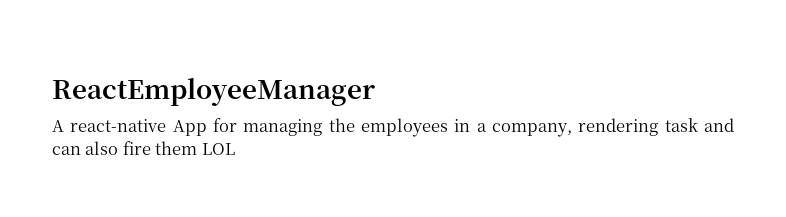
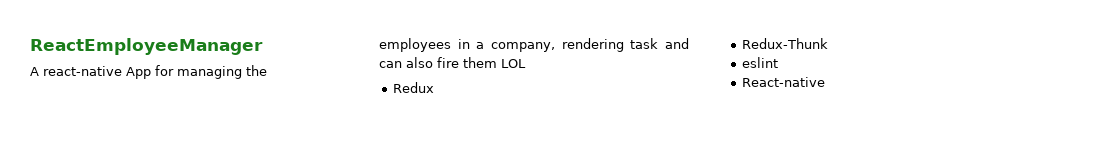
+ Redux
+ Redux-Thunk
+ eslint
+ React-native

